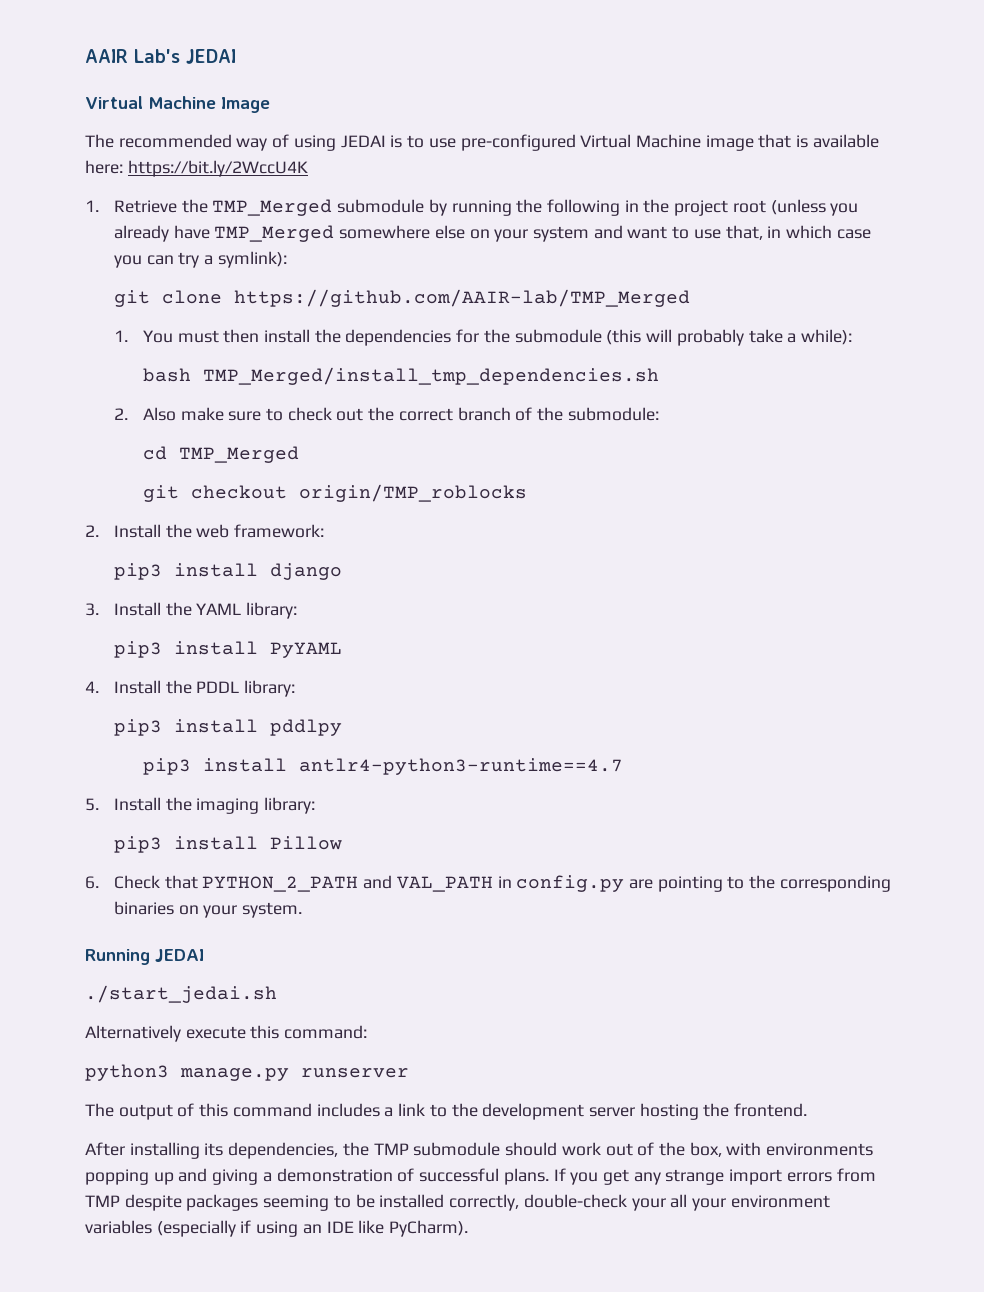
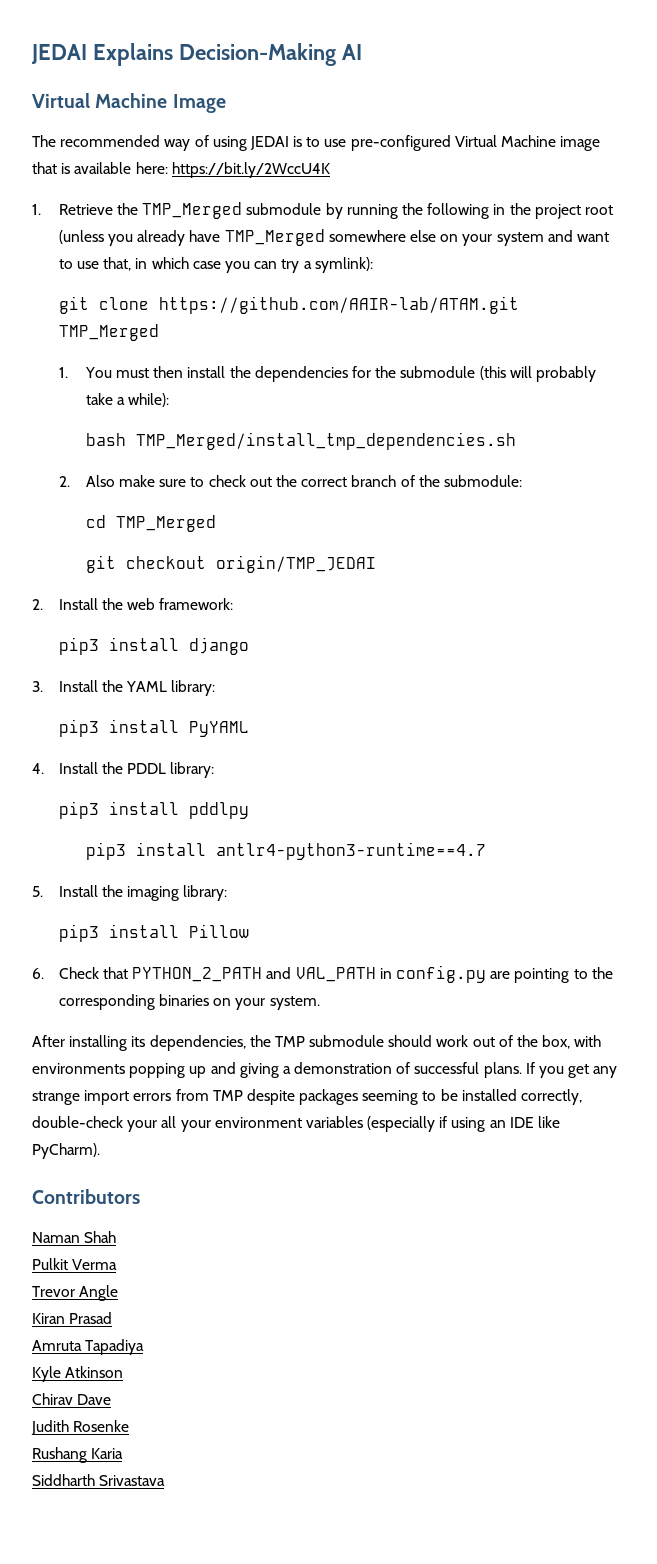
- AAIR Lab's JEDAI
+ JEDAI Explains Decision-Making AI
- git clone https://github.com/AAIR-lab/TMP_Merged
+ git clone https://github.com/AAIR-lab/ATAM.git TMP_Merged
- git checkout origin/TMP_roblocks
+ git checkout origin/TMP_JEDAI
- Running JEDAI
- ./start_jedai.sh
- Alternatively execute this command:
- python3 manage.py runserver
- The output of this command includes a link to the development server hosting the frontend.
+ Contributors
+ Naman Shah
+ Pulkit Verma
+ Trevor Angle
+ Kiran Prasad
+ Amruta Tapadiya
+ Kyle Atkinson
+ Chirav Dave
+ Judith Rosenke
+ Rushang Karia
+ Siddharth Srivastava

